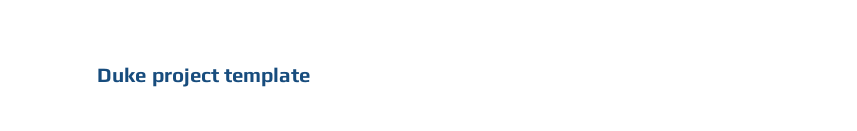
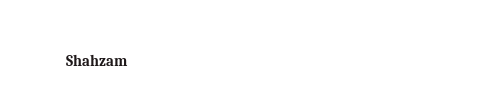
- Duke project template
+ Shahzam

